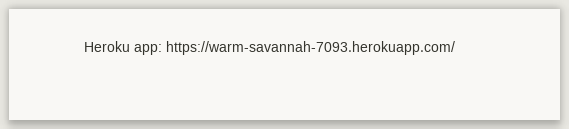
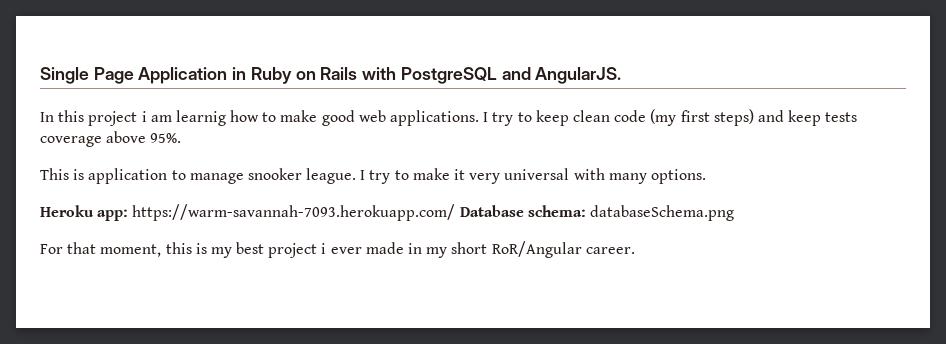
- Heroku app: https://warm-savannah-7093.herokuapp.com/
+ Single Page Application in Ruby on Rails with PostgreSQL and AngularJS.
+ In this project i am learnig how to make good web applications. I try to keep clean code (my first steps) and keep tests coverage above 95%.
+ This is application to manage snooker league. I try to make it very universal with many options.
+ Heroku app: https://warm-savannah-7093.herokuapp.com/ Database schema: databaseSchema.png
+ For that moment, this is my best project i ever made in my short RoR/Angular career.

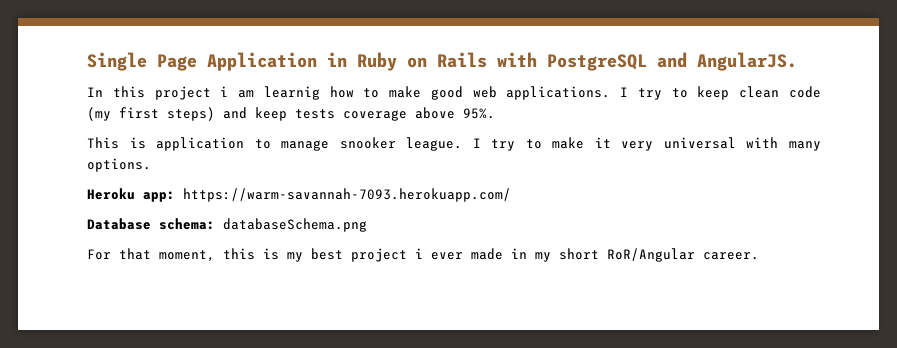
- Heroku app: https://warm-savannah-7093.herokuapp.com/ Database schema: databaseSchema.png
+ Heroku app: https://warm-savannah-7093.herokuapp.com/
+ Database schema: databaseSchema.png

